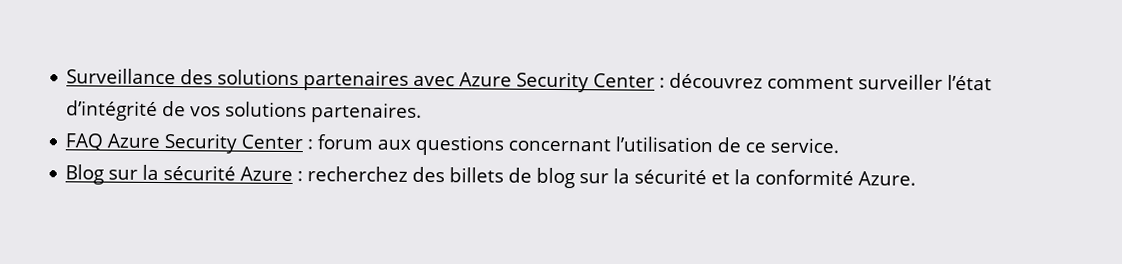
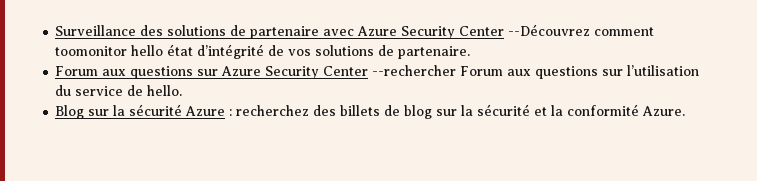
- Surveillance des solutions partenaires avec Azure Security Center : découvrez comment surveiller l’état d’intégrité de vos solutions partenaires.
- FAQ Azure Security Center : forum aux questions concernant l’utilisation de ce service.
+ Surveillance des solutions de partenaire avec Azure Security Center --Découvrez comment toomonitor hello état d’intégrité de vos solutions de partenaire.
+ Forum aux questions sur Azure Security Center --rechercher Forum aux questions sur l’utilisation du service de hello.

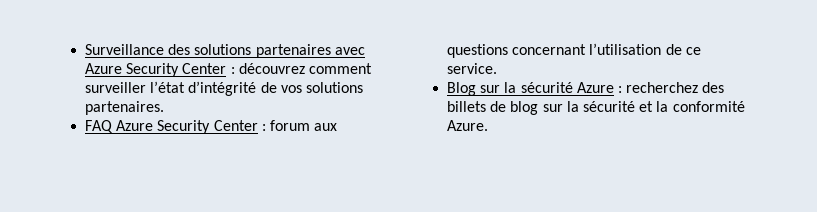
- Surveillance des solutions de partenaire avec Azure Security Center --Découvrez comment toomonitor hello état d’intégrité de vos solutions de partenaire.
- Forum aux questions sur Azure Security Center --rechercher Forum aux questions sur l’utilisation du service de hello.
+ Surveillance des solutions partenaires avec Azure Security Center : découvrez comment surveiller l’état d’intégrité de vos solutions partenaires.
+ FAQ Azure Security Center : forum aux questions concernant l’utilisation de ce service.

